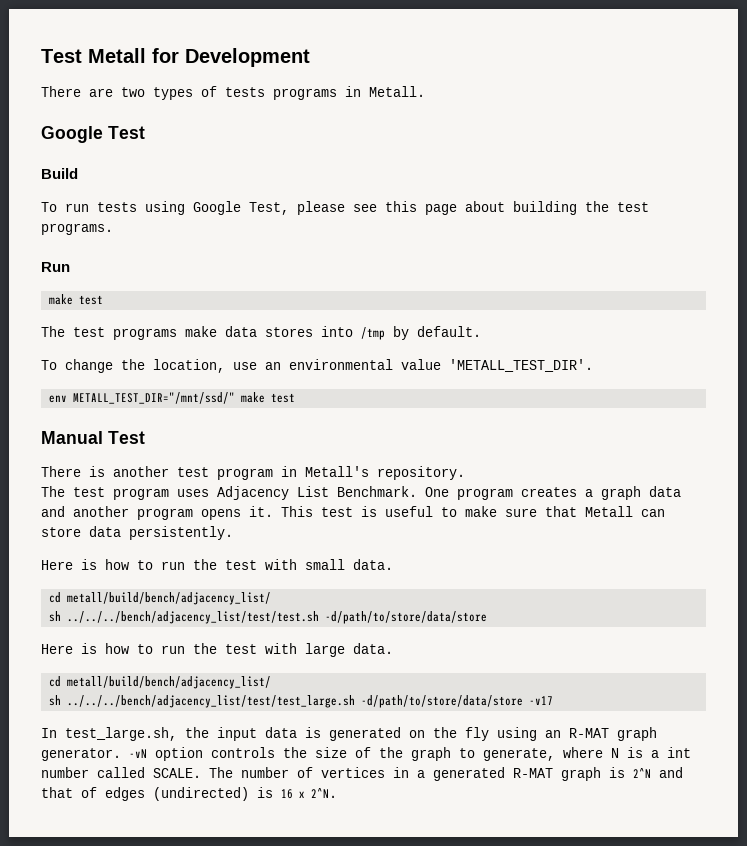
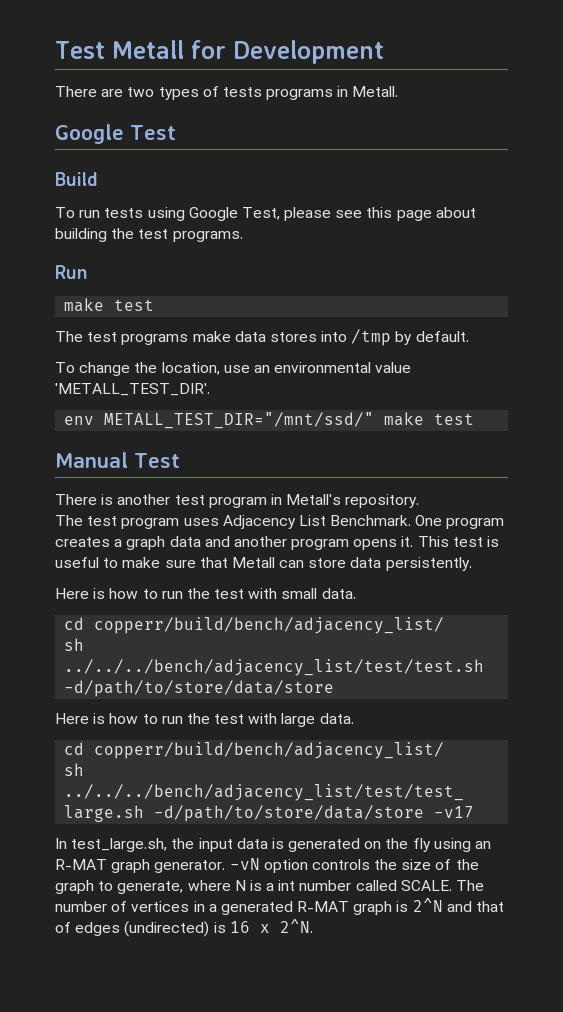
  Here is how to run the test with small data.
- cd metall/build/bench/adjacency_list/
+ cd copperr/build/bench/adjacency_list/
  Here is how to run the test with large data.
- cd metall/build/bench/adjacency_list/
+ cd copperr/build/bench/adjacency_list/

